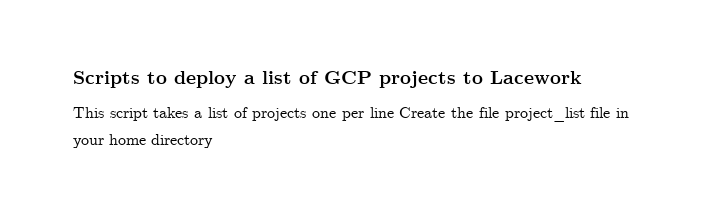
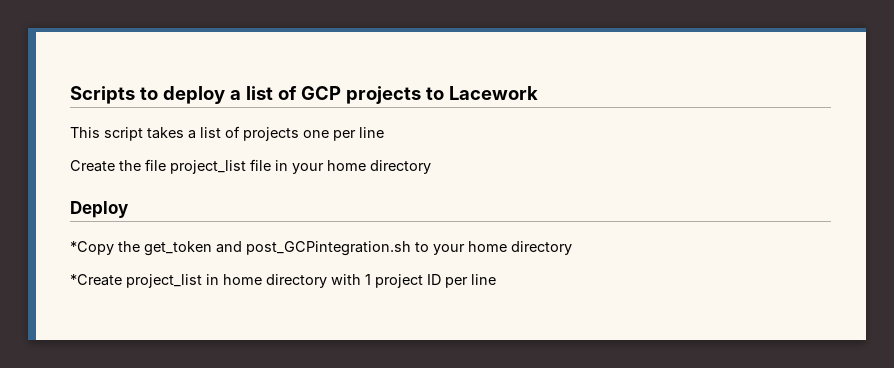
- This script takes a list of projects one per line Create the file project_list file in your home directory
+ This script takes a list of projects one per line
+ Create the file project_list file in your home directory
+ Deploy
+ *Copy the get_token and post_GCPintegration.sh to your home directory
+ *Create project_list in home directory with 1 project ID per line

